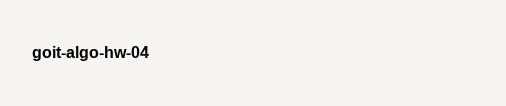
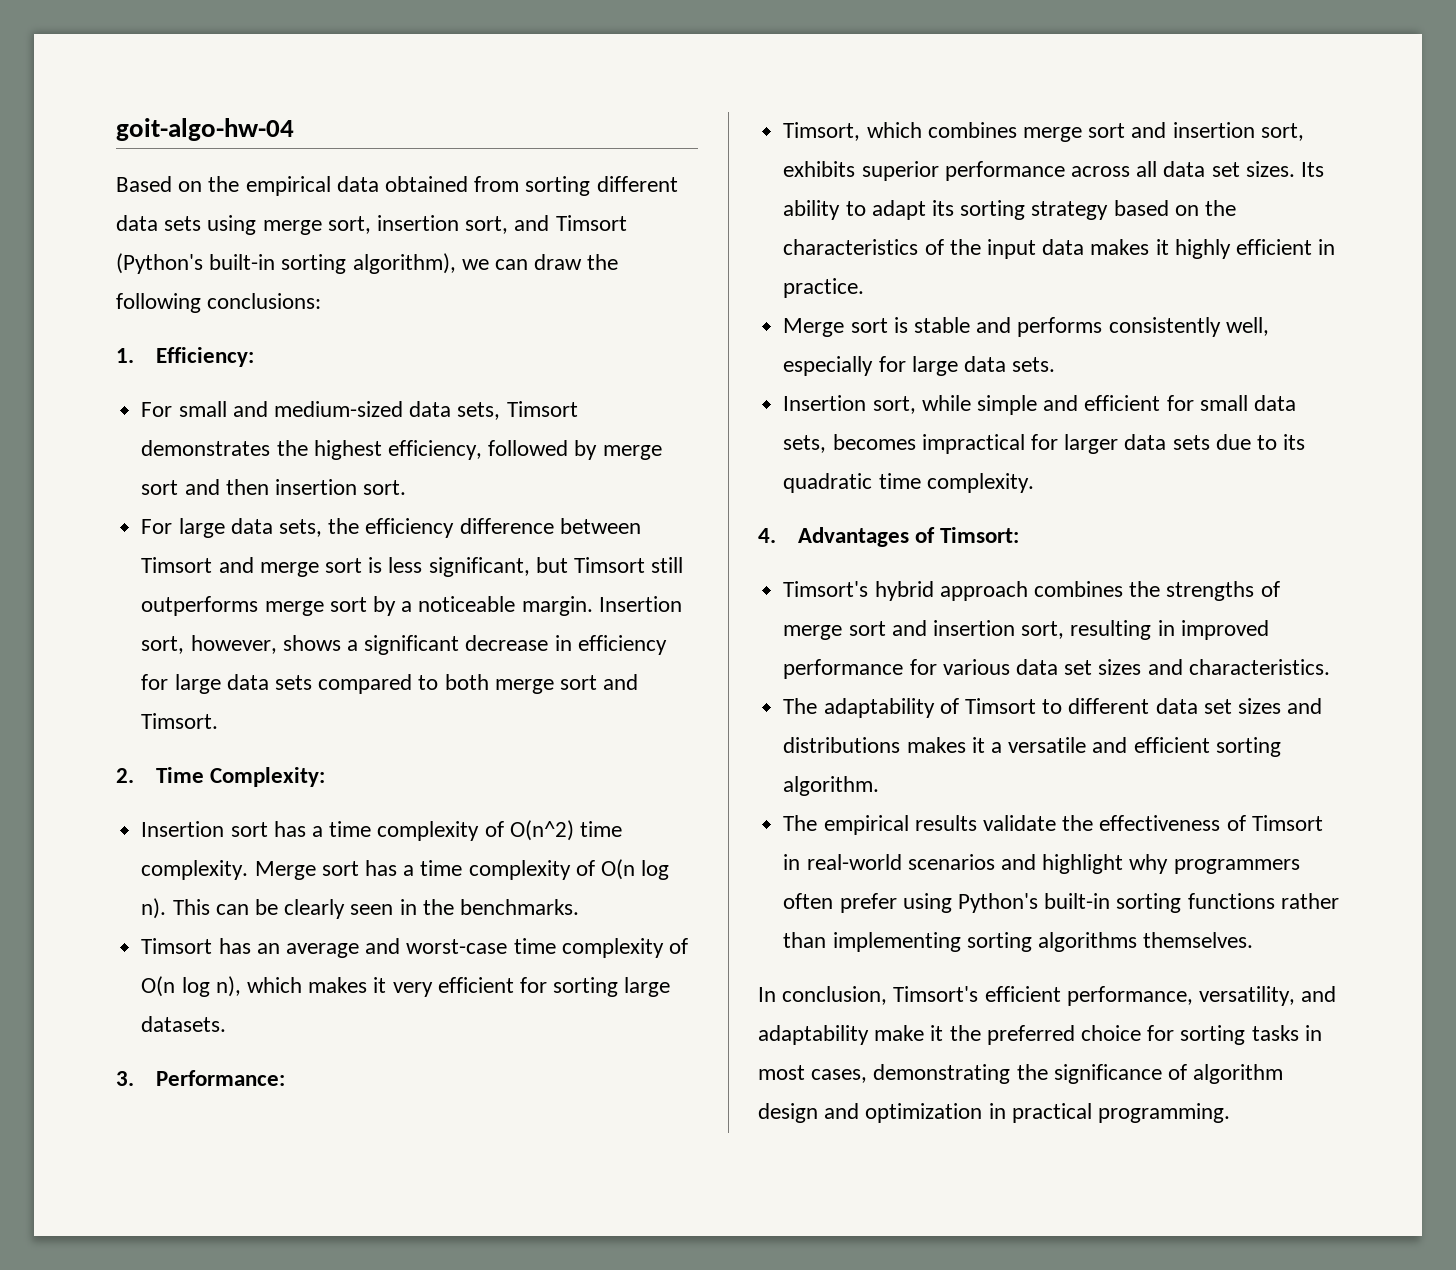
+ Based on the empirical data obtained from sorting different data sets using merge sort, insertion sort, and Timsort (Python's built-in sorting algorithm), we can draw the following conclusions:
+ 1. Efficiency:
+ For small and medium-sized data sets, Timsort demonstrates the highest efficiency, followed by merge sort and then insertion sort.
+ For large data sets, the efficiency difference between Timsort and merge sort is less significant, but Timsort still outperforms merge sort by a noticeable margin. Insertion sort, however, shows a significant decrease in efficiency for large data sets compared to both merge sort and Timsort.
+ 2. Time Complexity:
+ Insertion sort has a time complexity of O(n^2) time complexity. Merge sort has a time complexity of O(n log n). This can be clearly seen in the benchmarks.
+ Timsort has an average and worst-case time complexity of O(n log n), which makes it very efficient for sorting large datasets.
+ 3. Performance:
+ Timsort, which combines merge sort and insertion sort, exhibits superior performance across all data set sizes. Its ability to adapt its sorting strategy based on the characteristics of the input data makes it highly efficient in practice.
+ Merge sort is stable and performs consistently well, especially for large data sets.
+ Insertion sort, while simple and efficient for small data sets, becomes impractical for larger data sets due to its quadratic time complexity.
+ 4. Advantages of Timsort:
+ Timsort's hybrid approach combines the strengths of merge sort and insertion sort, resulting in improved performance for various data set sizes and characteristics.
+ The adaptability of Timsort to different data set sizes and distributions makes it a versatile and efficient sorting algorithm.
+ The empirical results validate the effectiveness of Timsort in real-world scenarios and highlight why programmers often prefer using Python's built-in sorting functions rather than implementing sorting algorithms themselves.
+ In conclusion, Timsort's efficient performance, versatility, and adaptability make it the preferred choice for sorting tasks in most cases, demonstrating the significance of algorithm design and optimization in practical programming.

